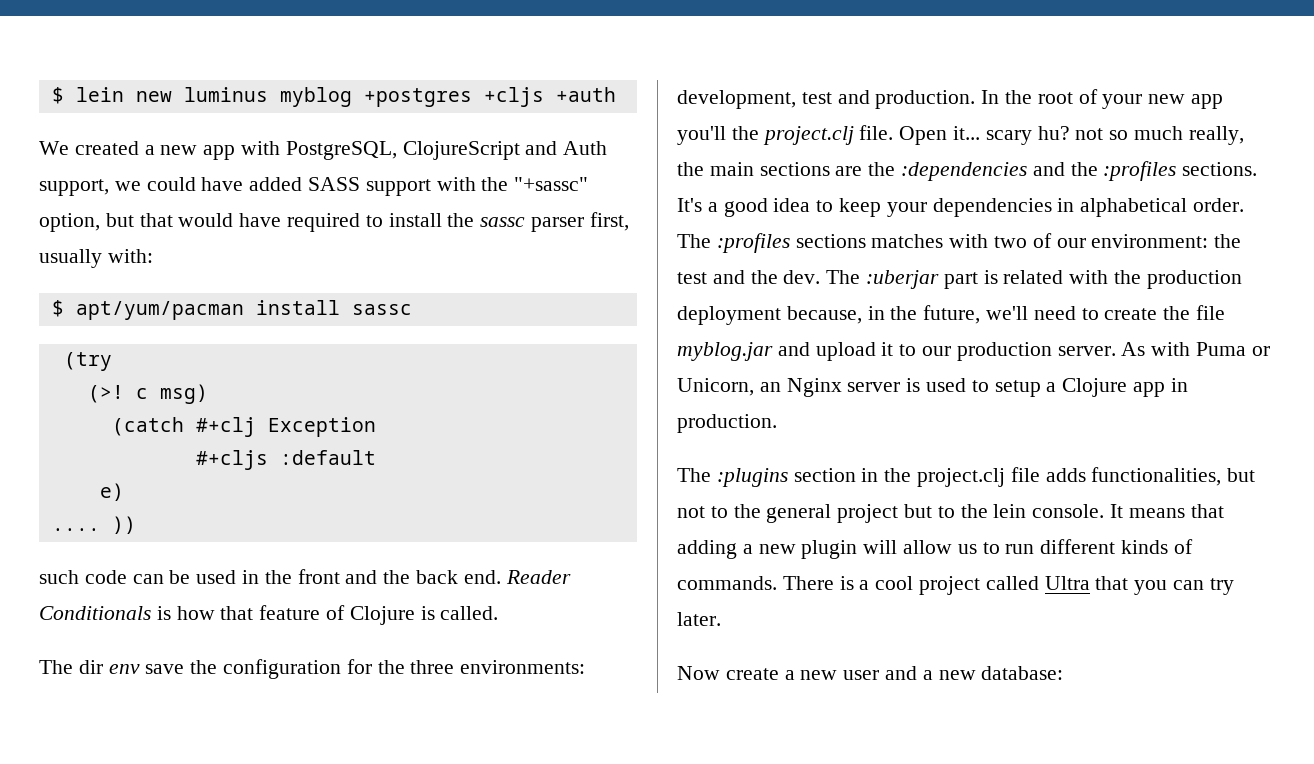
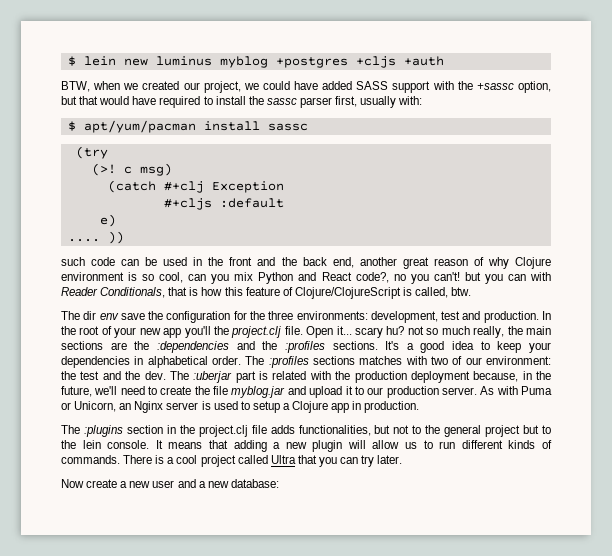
- We created a new app with PostgreSQL, ClojureScript and Auth support, we could have added SASS support with the "+sassc" option, but that would have required to install the sassc parser first, usually with:
+ BTW, when we created our project, we could have added SASS support with the +sassc option, but that would have required to install the sassc parser first, usually with:
- such code can be used in the front and the back end. Reader Conditionals is how that feature of Clojure is called.
+ such code can be used in the front and the back end, another great reason of why Clojure environment is so cool, can you mix Python and React code?, no you can't! but you can with Reader Conditionals, that is how this feature of Clojure/ClojureScript is called, btw.

